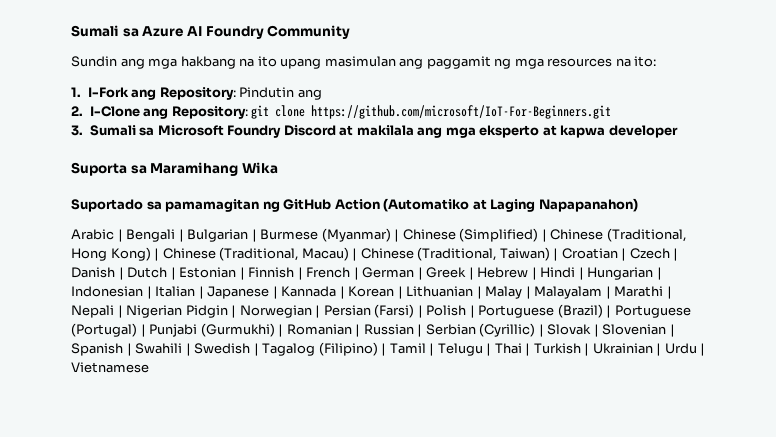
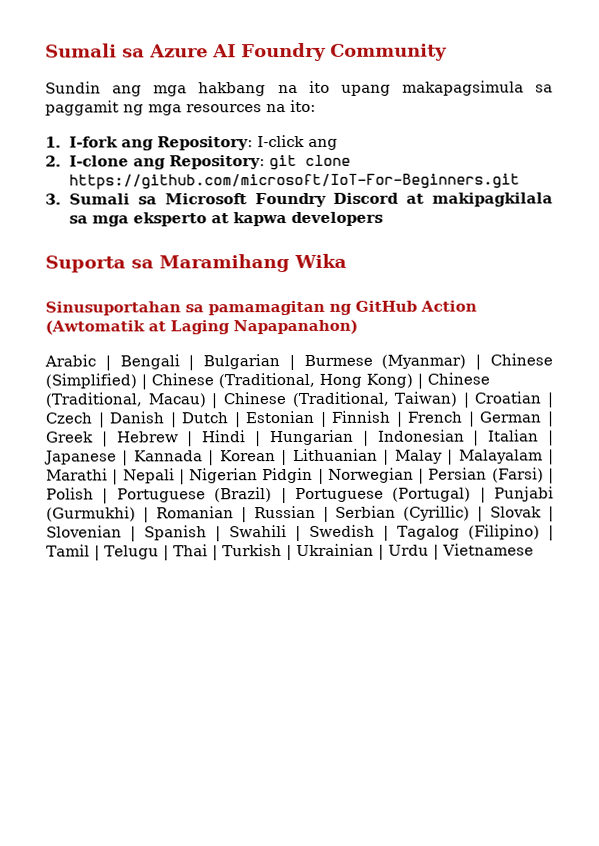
- Sundin ang mga hakbang na ito upang masimulan ang paggamit ng mga resources na ito:
+ Sundin ang mga hakbang na ito upang makapagsimula sa paggamit ng mga resources na ito:
- 1. I-Fork ang Repository: Pindutin ang
+ 1. I-fork ang Repository: I-click ang
- 2. I-Clone ang Repository: git clone https://github.com/microsoft/IoT-For-Beginners.git
+ 2. I-clone ang Repository: git clone https://github.com/microsoft/IoT-For-Beginners.git
- 3. Sumali sa Microsoft Foundry Discord at makilala ang mga eksperto at kapwa developer
+ 3. Sumali sa Microsoft Foundry Discord at makipagkilala sa mga eksperto at kapwa developers
- Suportado sa pamamagitan ng GitHub Action (Automatiko at Laging Napapanahon)
+ Sinusuportahan sa pamamagitan ng GitHub Action (Awtomatik at Laging Napapanahon)

